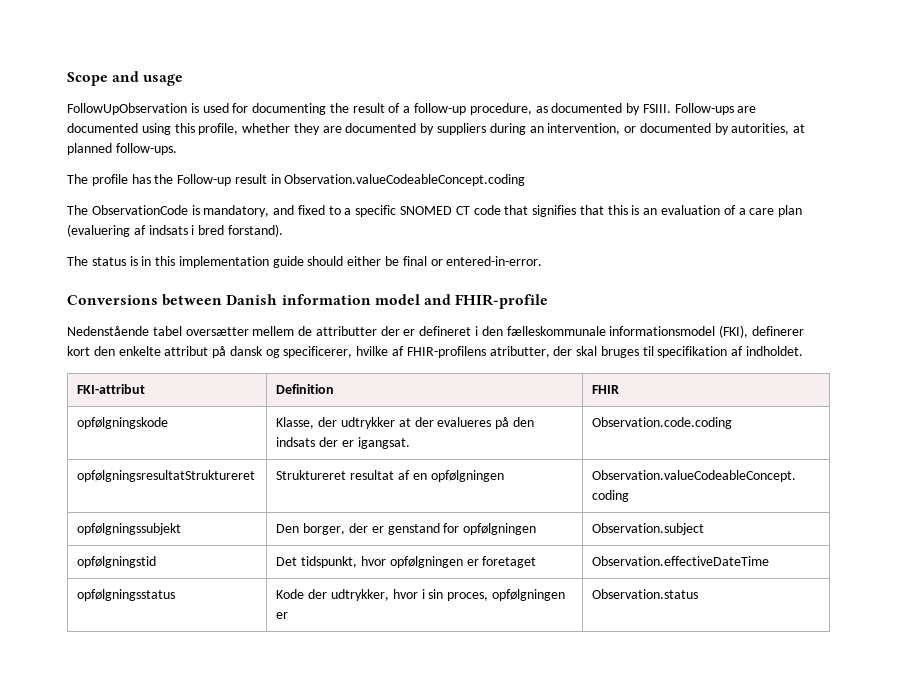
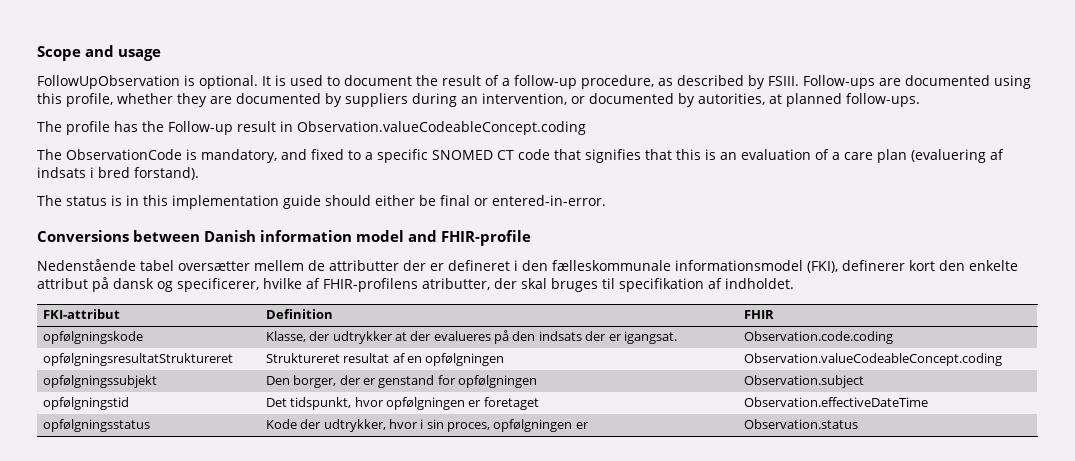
- FollowUpObservation is used for documenting the result of a follow-up procedure, as documented by FSIII.
+ FollowUpObservation is optional. It is used to document the result of a follow-up procedure, as described by FSIII.

